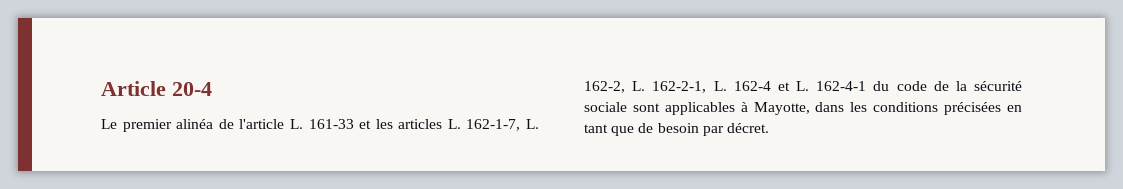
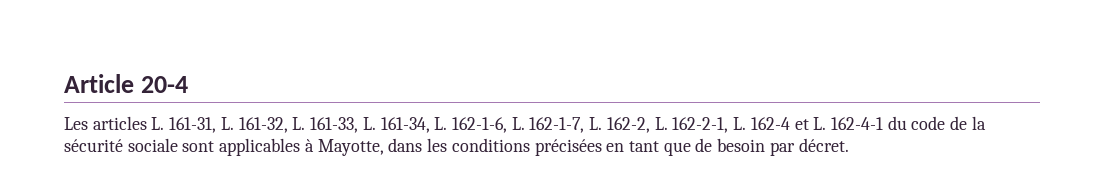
- Le premier alinéa de l'article L. 161-33 et les articles L. 162-1-7, L. 162-2, L. 162-2-1, L. 162-4 et L. 162-4-1 du code de la sécurité sociale sont applicables à Mayotte, dans les conditions précisées en tant que de besoin par décret.
+ Les articles L. 161-31, L. 161-32, L. 161-33, L. 161-34, L. 162-1-6, L. 162-1-7, L. 162-2, L. 162-2-1, L. 162-4 et L. 162-4-1 du code de la sécurité sociale sont applicables à Mayotte, dans les conditions précisées en tant que de besoin par décret.

